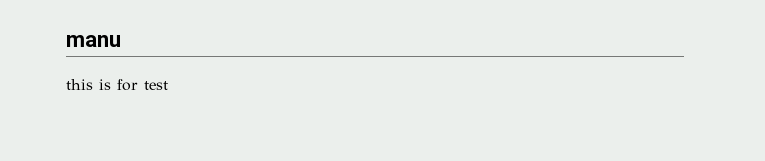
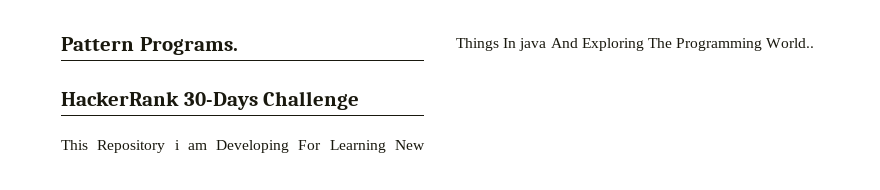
- manu
- this is for test
+ Pattern Programs.
+ HackerRank 30-Days Challenge
+ This Repository i am Developing For Learning New Things In java And Exploring The Programming World..

